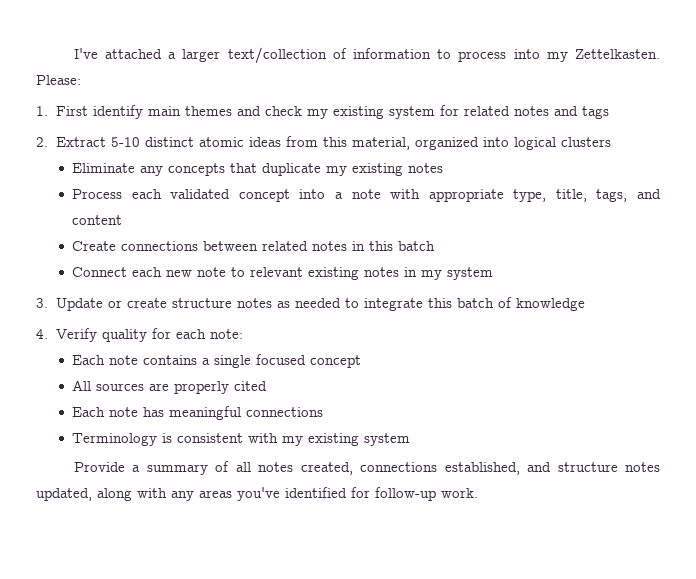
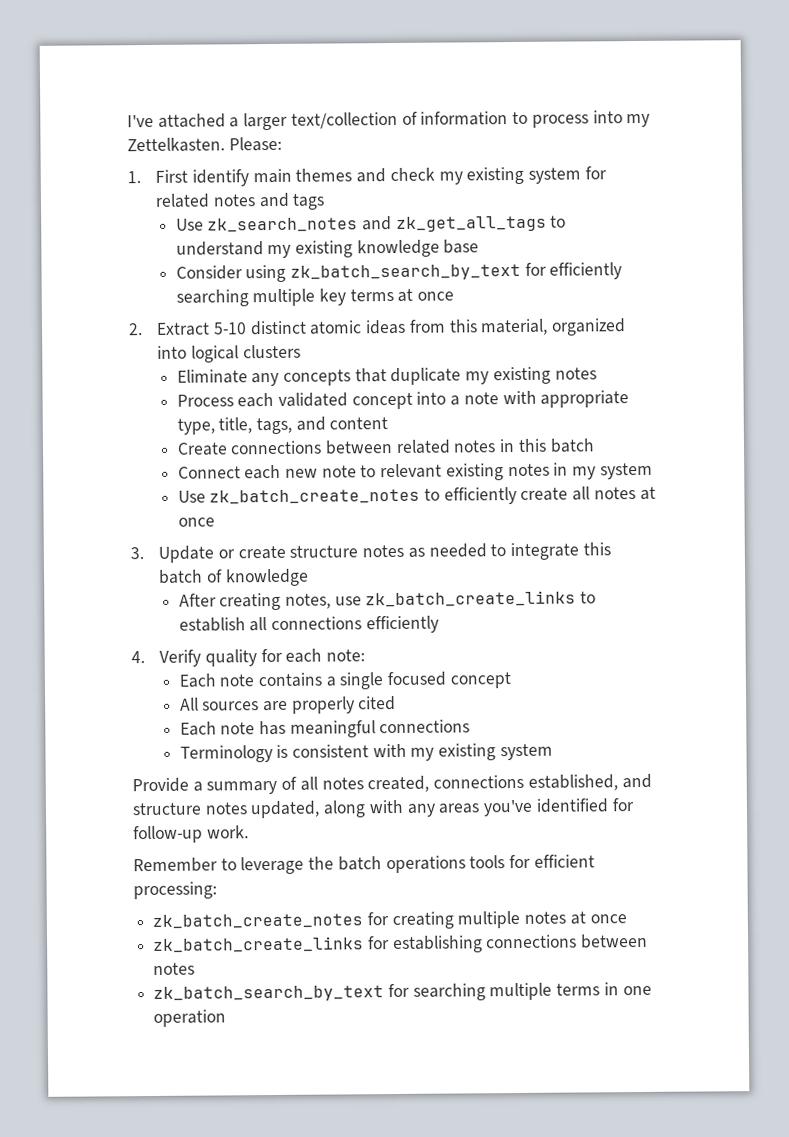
+ Use zk_search_notes and zk_get_all_tags to understand my existing knowledge base
+ Consider using zk_batch_search_by_text for efficiently searching multiple key terms at once
+ Use zk_batch_create_notes to efficiently create all notes at once
+ After creating notes, use zk_batch_create_links to establish all connections efficiently
+ Remember to leverage the batch operations tools for efficient processing:
+ zk_batch_create_notes for creating multiple notes at once
+ zk_batch_create_links for establishing connections between notes
+ zk_batch_search_by_text for searching multiple terms in one operation

